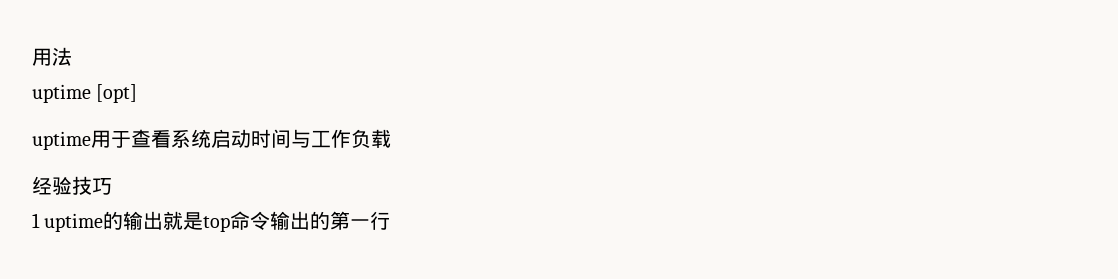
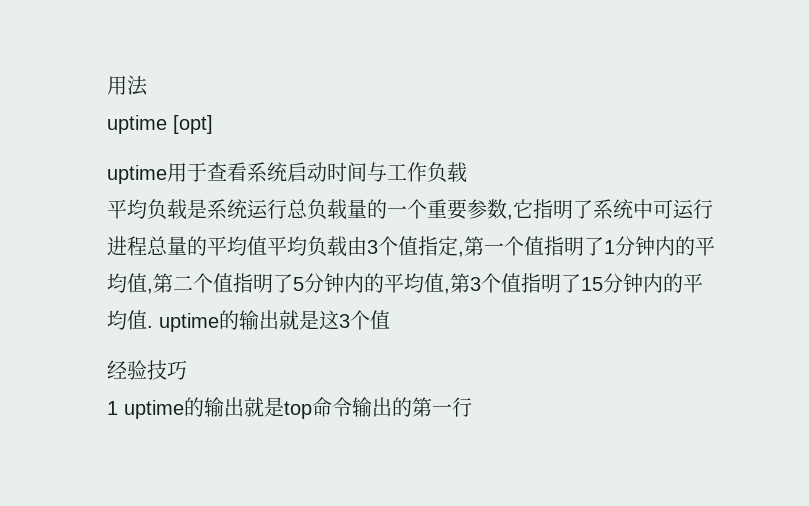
+ 平均负载是系统运行总负载量的一个重要参数,它指明了系统中可运行进程总量的平均值平均负载由3个值指定,第一个值指明了1分钟内的平均值,第二个值指明了5分钟内的平均值,第3个值指明了15分钟内的平均值. uptime的输出就是这3个值

